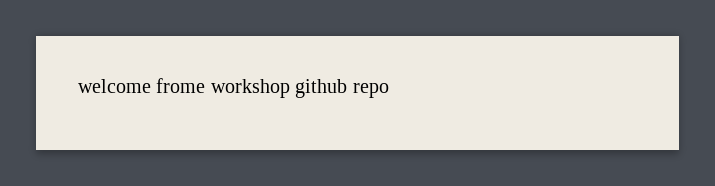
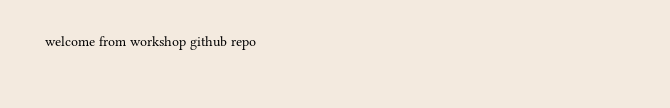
- welcome frome workshop github repo
+ welcome from workshop github repo

